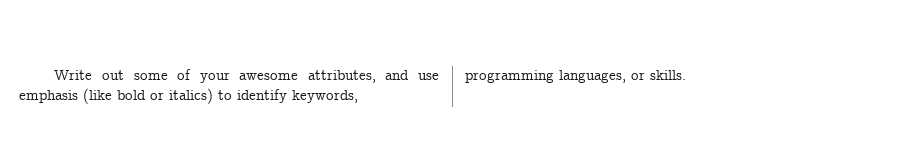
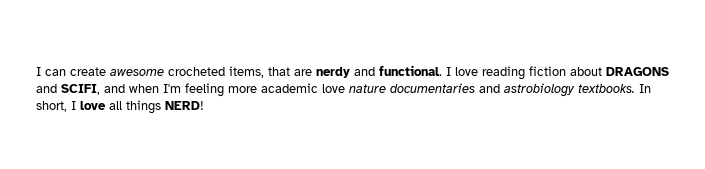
- Write out some of your awesome attributes, and use emphasis (like bold or italics) to identify keywords, programming languages, or skills.
+ I can create awesome crocheted items, that are nerdy and functional. I love reading fiction about DRAGONS and SCIFI, and when I'm feeling more academic love nature documentaries and astrobiology textbooks. In short, I love all things NERD!

